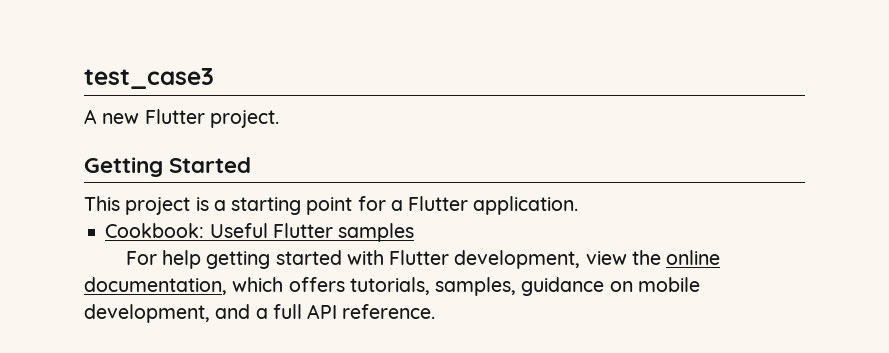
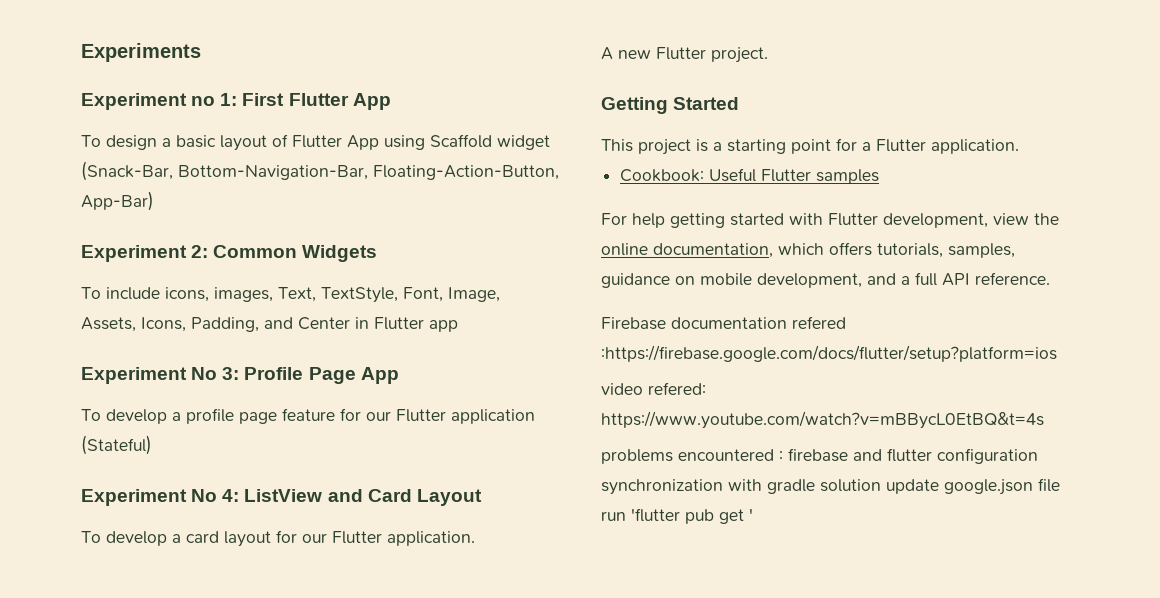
- test_case3
+ Experiments
+ Experiment no 1: First Flutter App
+ To design a basic layout of Flutter App using Scaffold widget (Snack-Bar, Bottom-Navigation-Bar, Floating-Action-Button, App-Bar)
+ Experiment 2: Common Widgets
+ To include icons, images, Text, TextStyle, Font, Image, Assets, Icons, Padding, and Center in Flutter app
+ Experiment No 3: Profile Page App
+ To develop a profile page feature for our Flutter application (Stateful)
+ Experiment No 4: ListView and Card Layout
+ To develop a card layout for our Flutter application.
+ Firebase documentation refered :https://firebase.google.com/docs/flutter/setup?platform=ios
+ video refered: https://www.youtube.com/watch?v=mBBycL0EtBQ&t=4s
+ problems encountered : firebase and flutter configuration synchronization with gradle solution update google.json file run 'flutter pub get '

